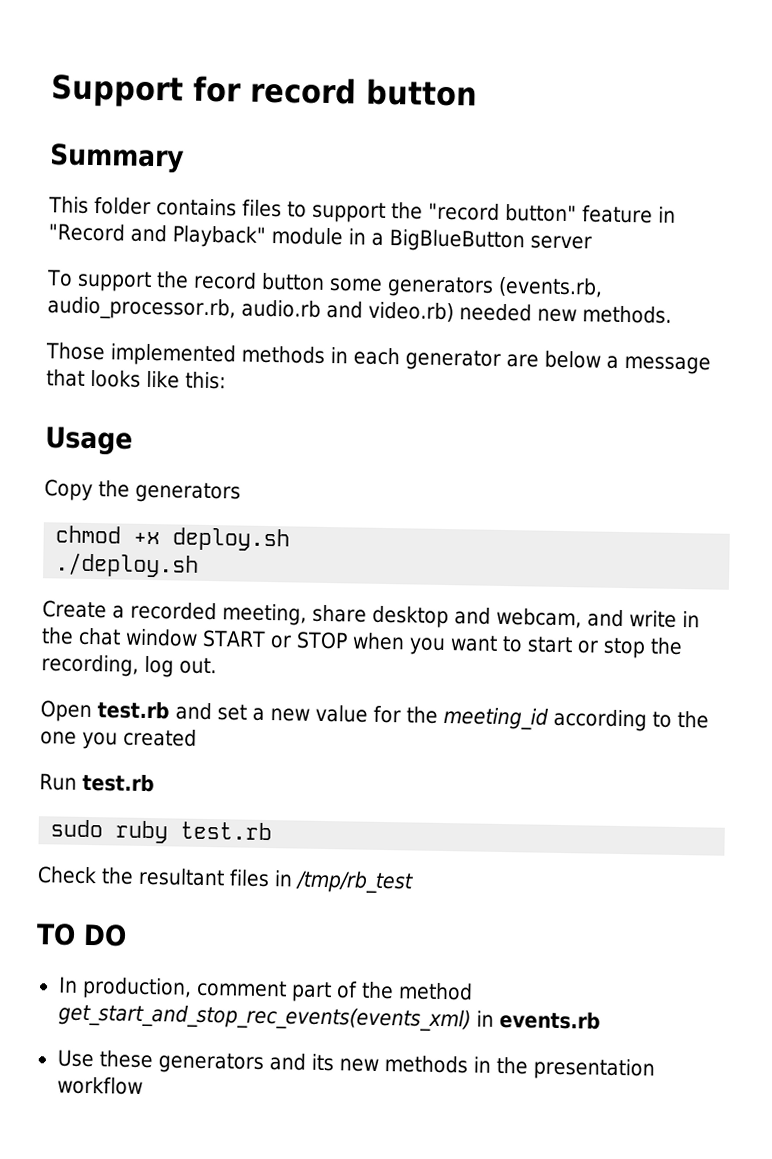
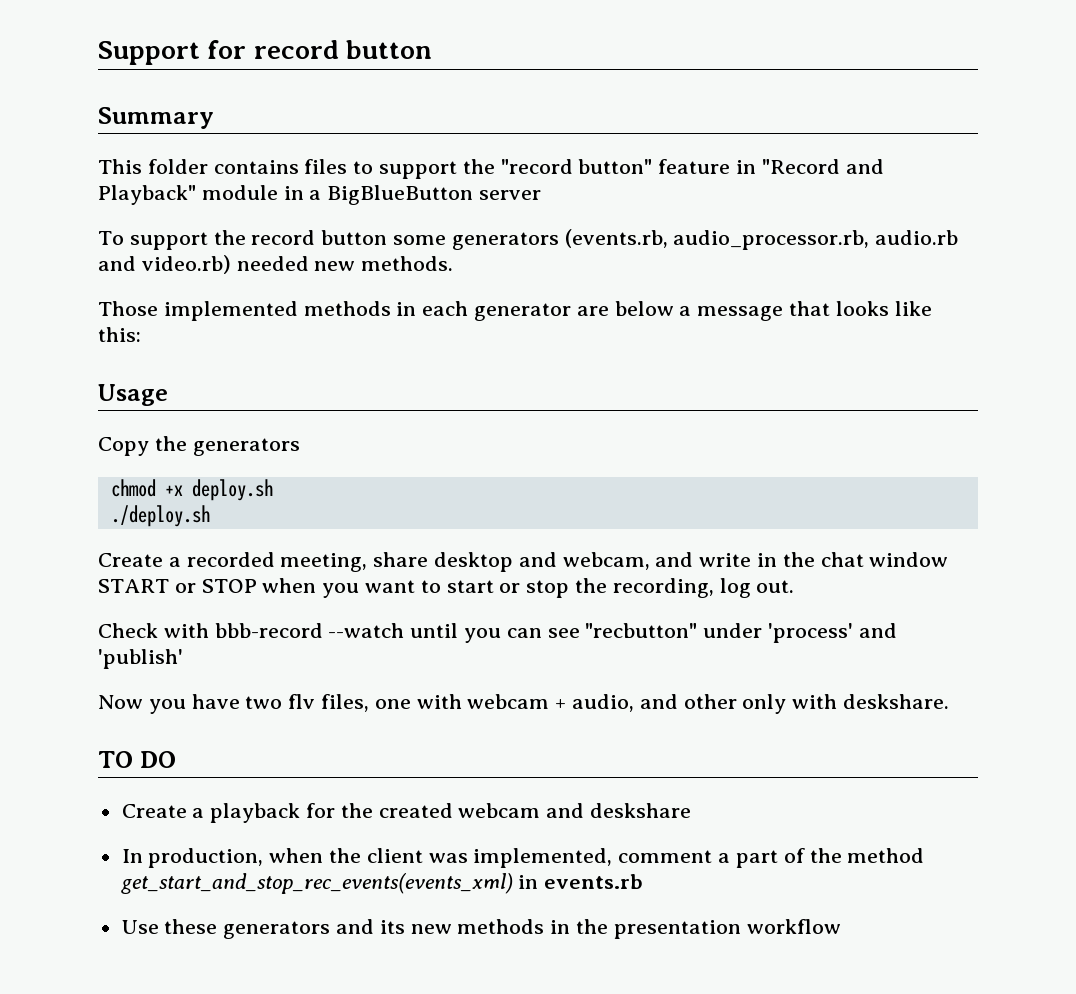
- Open test.rb and set a new value for the meeting_id according to the one you created
- Run test.rb
- sudo ruby test.rb
- Check the resultant files in /tmp/rb_test
+ Check with bbb-record --watch until you can see "recbutton" under 'process' and 'publish'
+ Now you have two flv files, one with webcam + audio, and other only with deskshare.
  TO DO
- In production, comment part of the method get_start_and_stop_rec_events(events_xml) in events.rb
+ Create a playback for the created webcam and deskshare
+ In production, when the client was implemented, comment a part of the method get_start_and_stop_rec_events(events_xml) in events.rb

